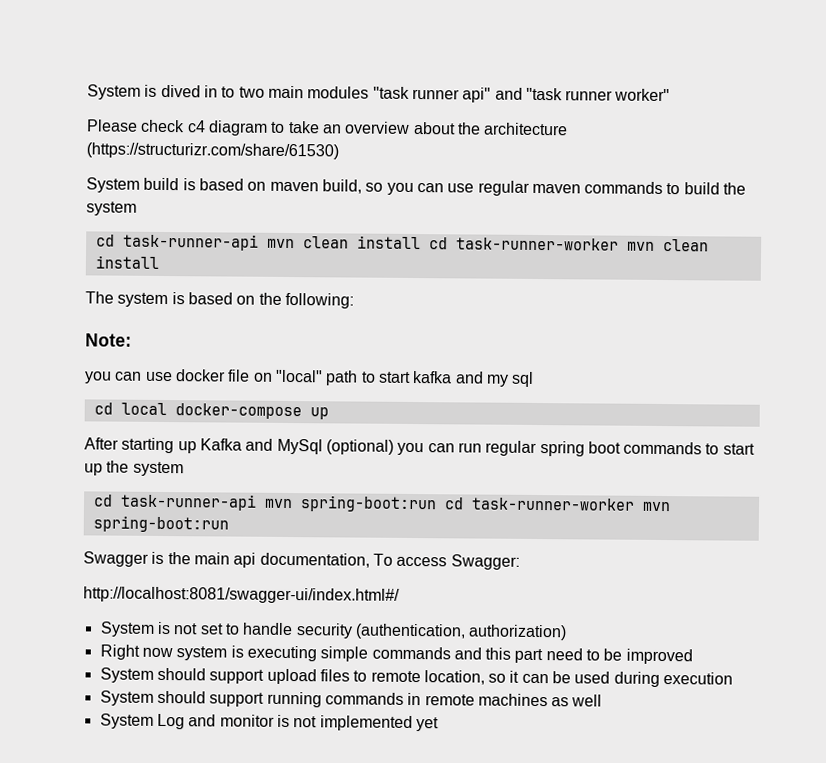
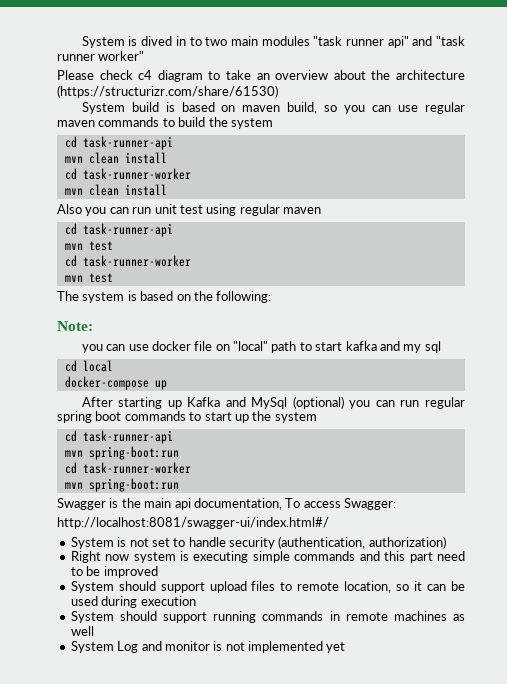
  System build is based on maven build, so you can use regular maven commands to build the system
- cd task-runner-api mvn clean install cd task-runner-worker mvn clean install
+ cd task-runner-api
+ mvn clean install
+ cd task-runner-worker
+ mvn clean install
+ Also you can run unit test using regular maven
+ cd task-runner-api
+ mvn test
+ cd task-runner-worker
+ mvn test
- cd local docker-compose up
+ cd local
+ docker-compose up
  After starting up Kafka and MySql (optional) you can run regular spring boot commands to start up the system
- cd task-runner-api mvn spring-boot:run cd task-runner-worker mvn spring-boot:run
+ cd task-runner-api
+ mvn spring-boot:run
+ cd task-runner-worker
+ mvn spring-boot:run

